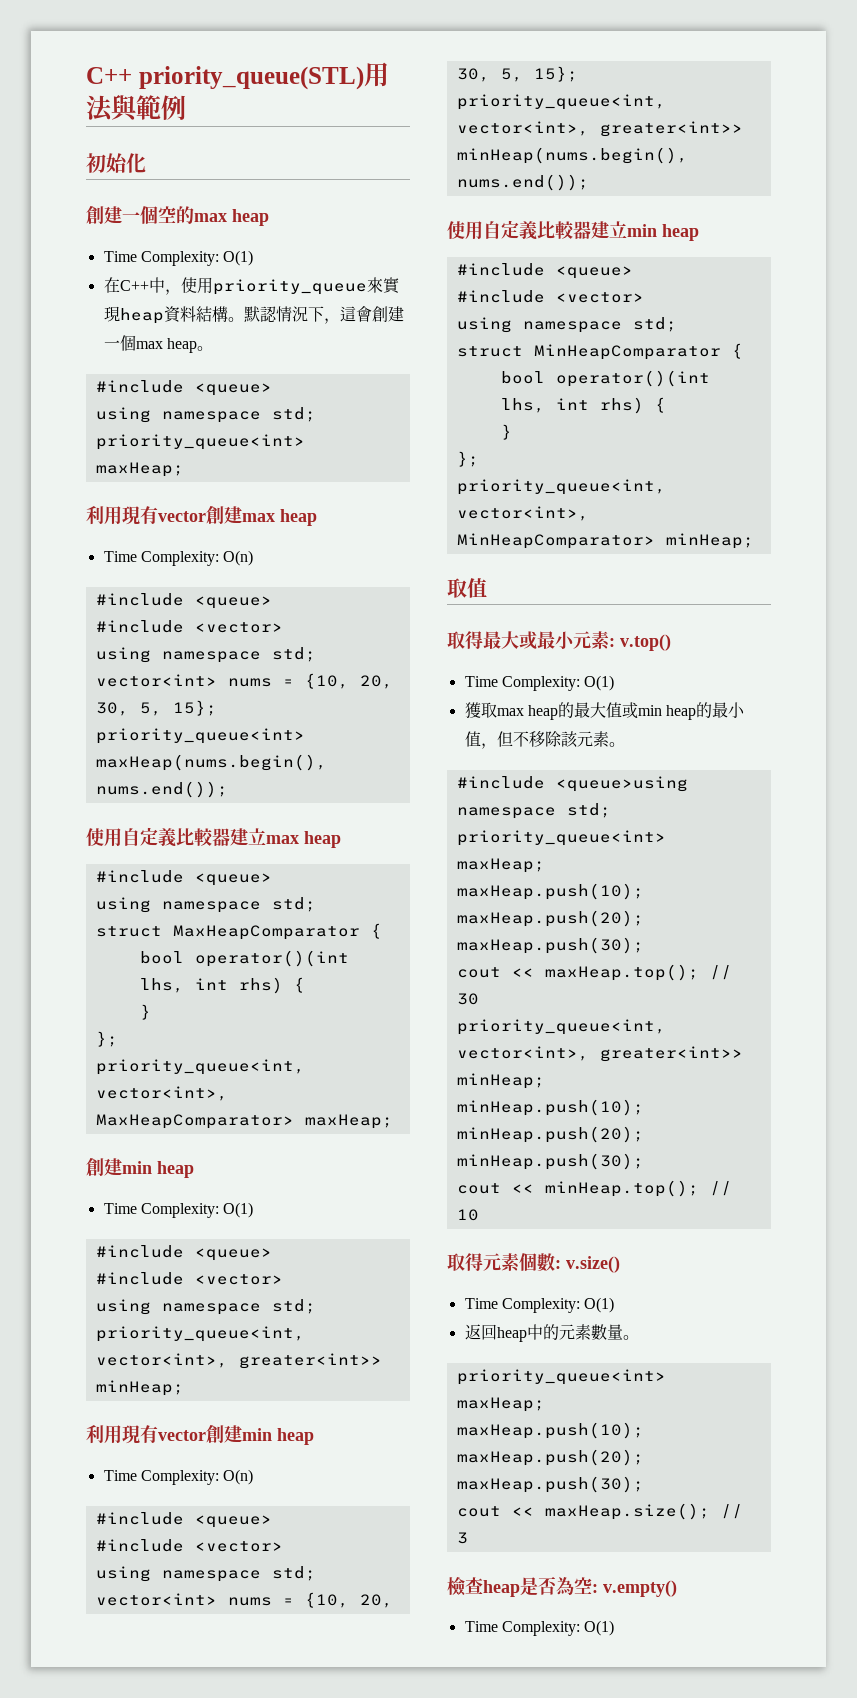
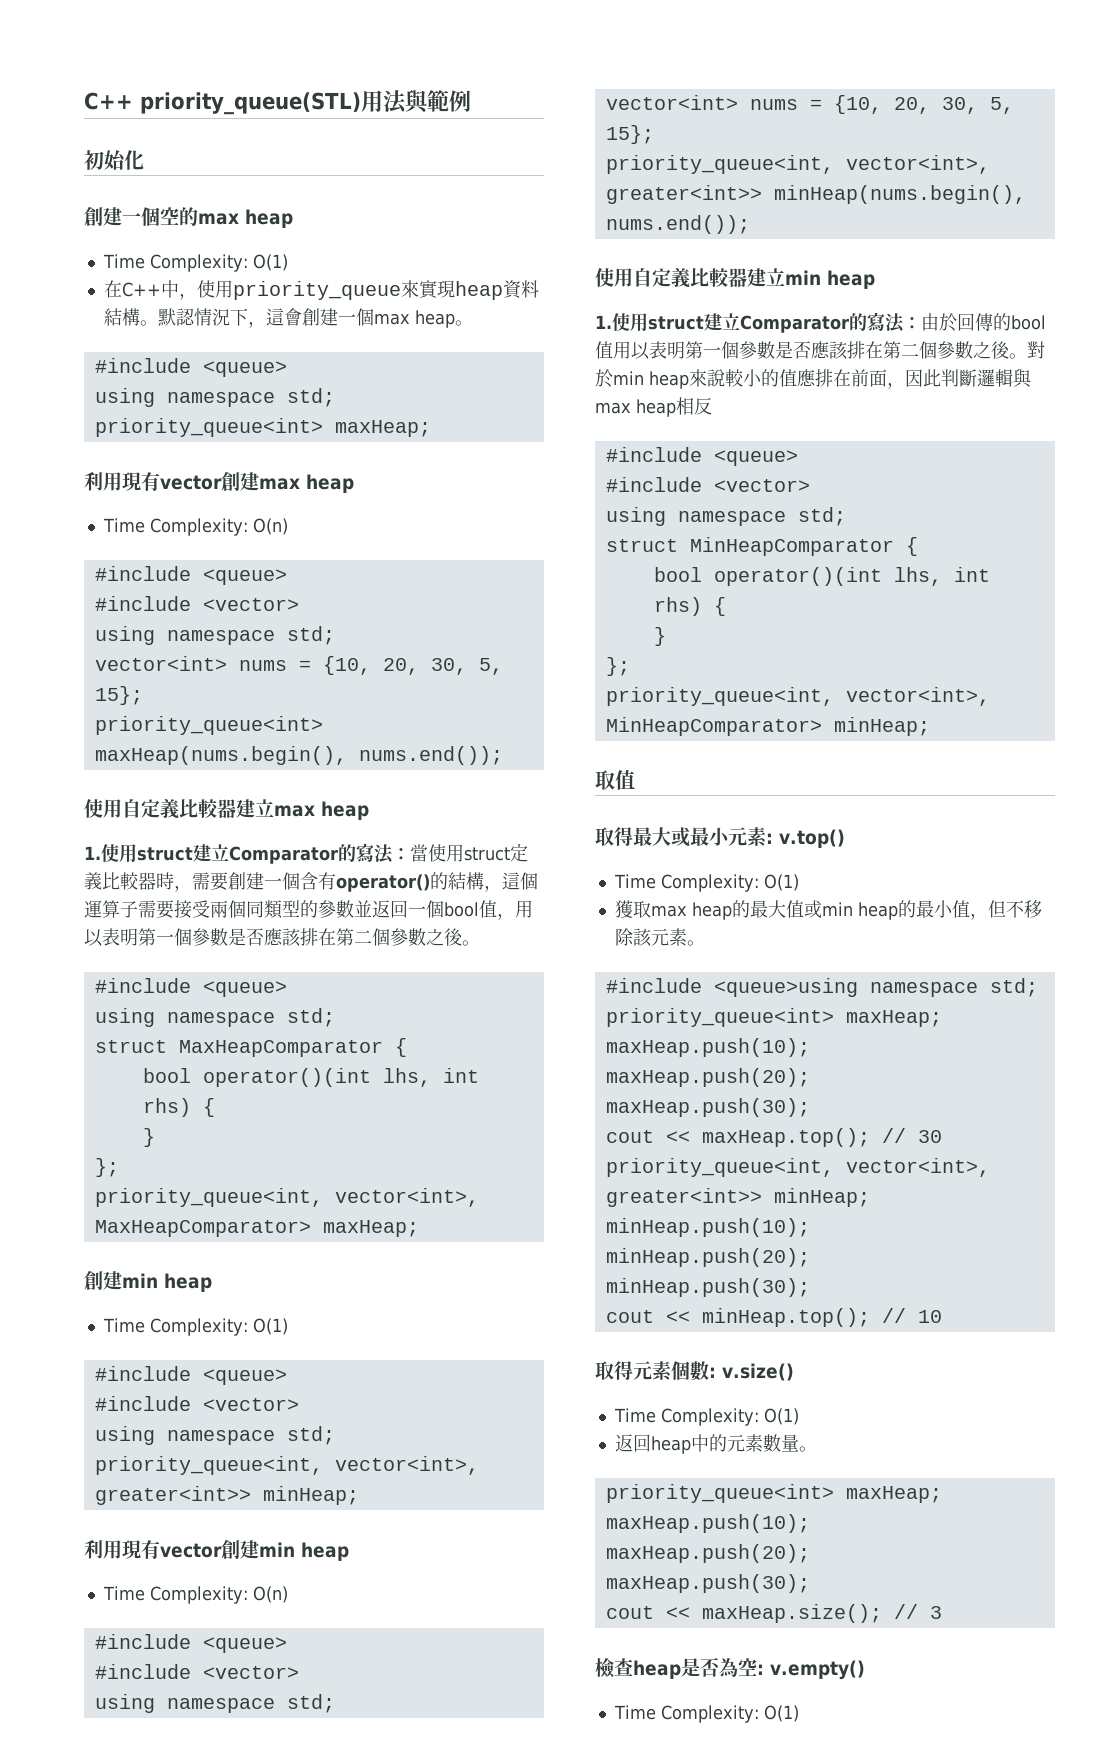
+ 1.使用struct建立Comparator的寫法：當使用struct定義比較器時，需要創建一個含有operator()的結構，這個運算子需要接受兩個同類型的參數並返回一個bool值，用以表明第一個參數是否應該排在第二個參數之後。
+ 1.使用struct建立Comparator的寫法：由於回傳的bool值用以表明第一個參數是否應該排在第二個參數之後。對於min heap來說較小的值應排在前面，因此判斷邏輯與max heap相反

